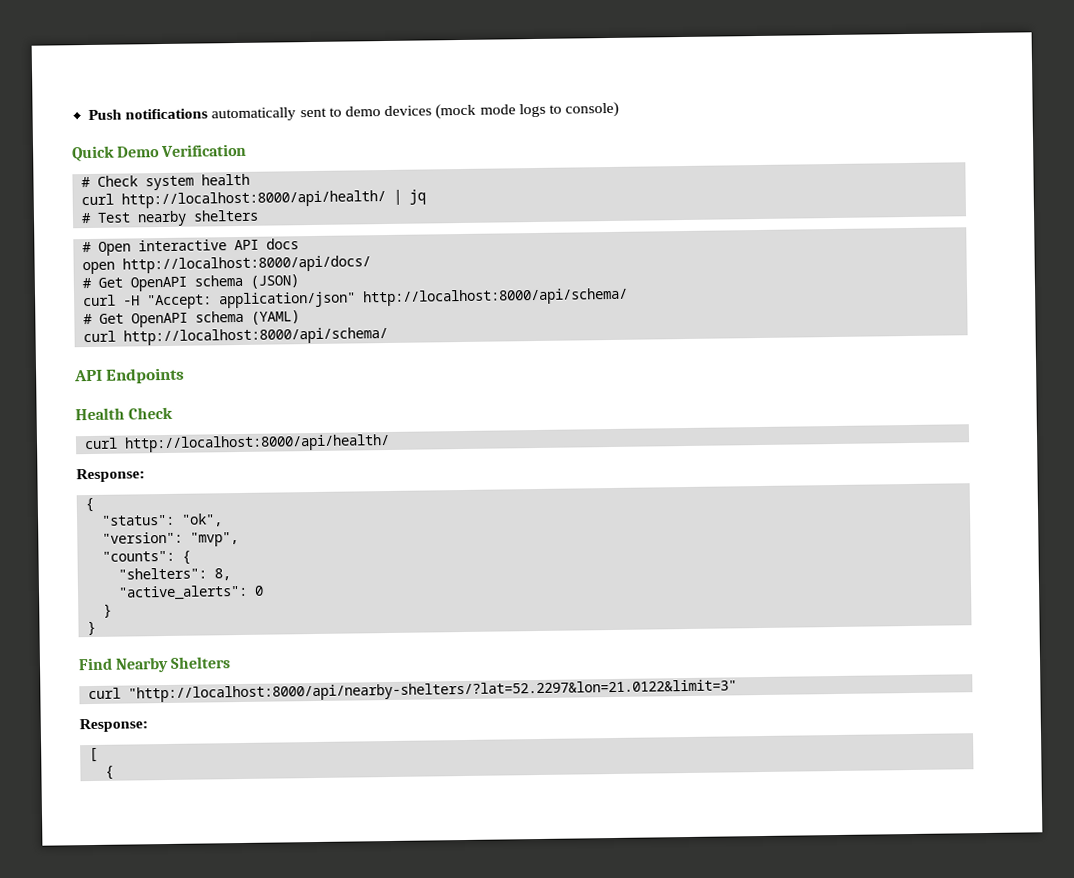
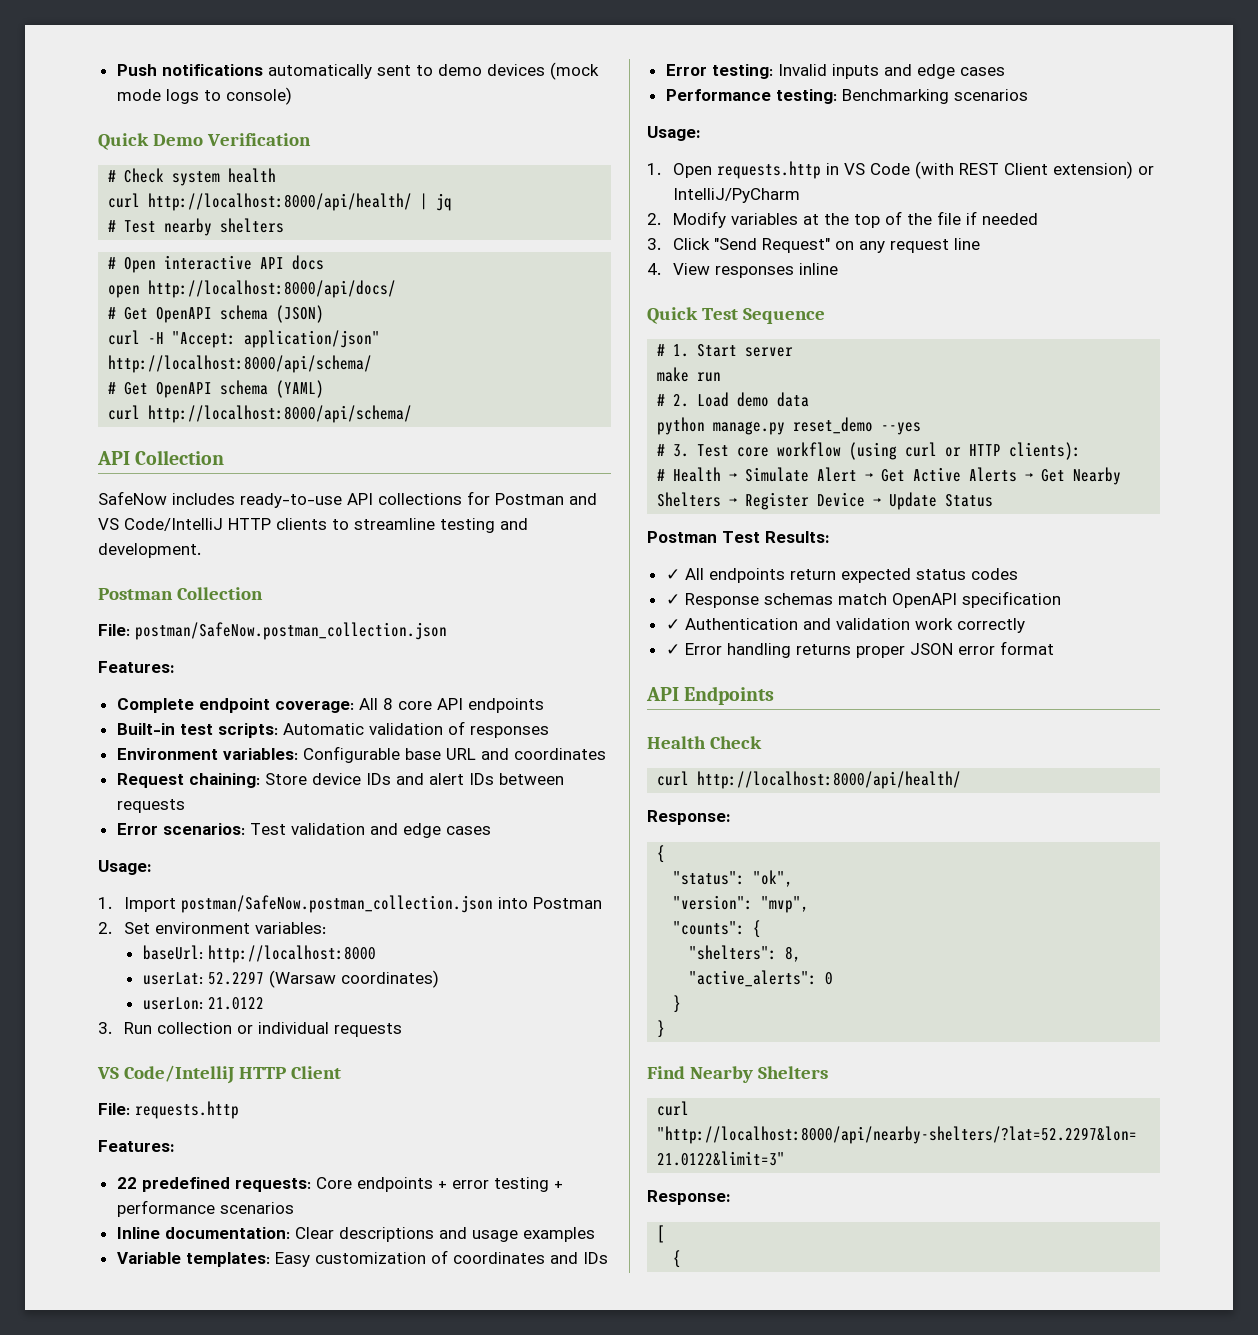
+ API Collection
+ SafeNow includes ready-to-use API collections for Postman and VS Code/IntelliJ HTTP clients to streamline testing and development.
+ Postman Collection
+ File: postman/SafeNow.postman_collection.json
+ Features:
+ Complete endpoint coverage: All 8 core API endpoints
+ Built-in test scripts: Automatic validation of responses
+ Environment variables: Configurable base URL and coordinates
+ Request chaining: Store device IDs and alert IDs between requests
+ Error scenarios: Test validation and edge cases
+ Usage:
+ 1. Import postman/SafeNow.postman_collection.json into Postman
+ 2. Set environment variables:
+ baseUrl: http://localhost:8000
+ userLat: 52.2297 (Warsaw coordinates)
+ userLon: 21.0122
+ 3. Run collection or individual requests
+ VS Code/IntelliJ HTTP Client
+ File: requests.http
+ Features:
+ 22 predefined requests: Core endpoints + error testing + performance scenarios
+ Inline documentation: Clear descriptions and usage examples
+ Variable templates: Easy customization of coordinates and IDs
+ Error testing: Invalid inputs and edge cases
+ Performance testing: Benchmarking scenarios
+ Usage:
+ 1. Open requests.http in VS Code (with REST Client extension) or IntelliJ/PyCharm
+ 2. Modify variables at the top of the file if needed
+ 3. Click "Send Request" on any request line
+ 4. View responses inline
+ Quick Test Sequence
+ # 1. Start server
+ make run
+ # 2. Load demo data
+ python manage.py reset_demo --yes
+ # 3. Test core workflow (using curl or HTTP clients):
+ # Health → Simulate Alert → Get Active Alerts → Get Nearby Shelters → Register Device → Update Status
+ Postman Test Results:
+ ✓ All endpoints return expected status codes
+ ✓ Response schemas match OpenAPI specification
+ ✓ Authentication and validation work correctly
+ ✓ Error handling returns proper JSON error format

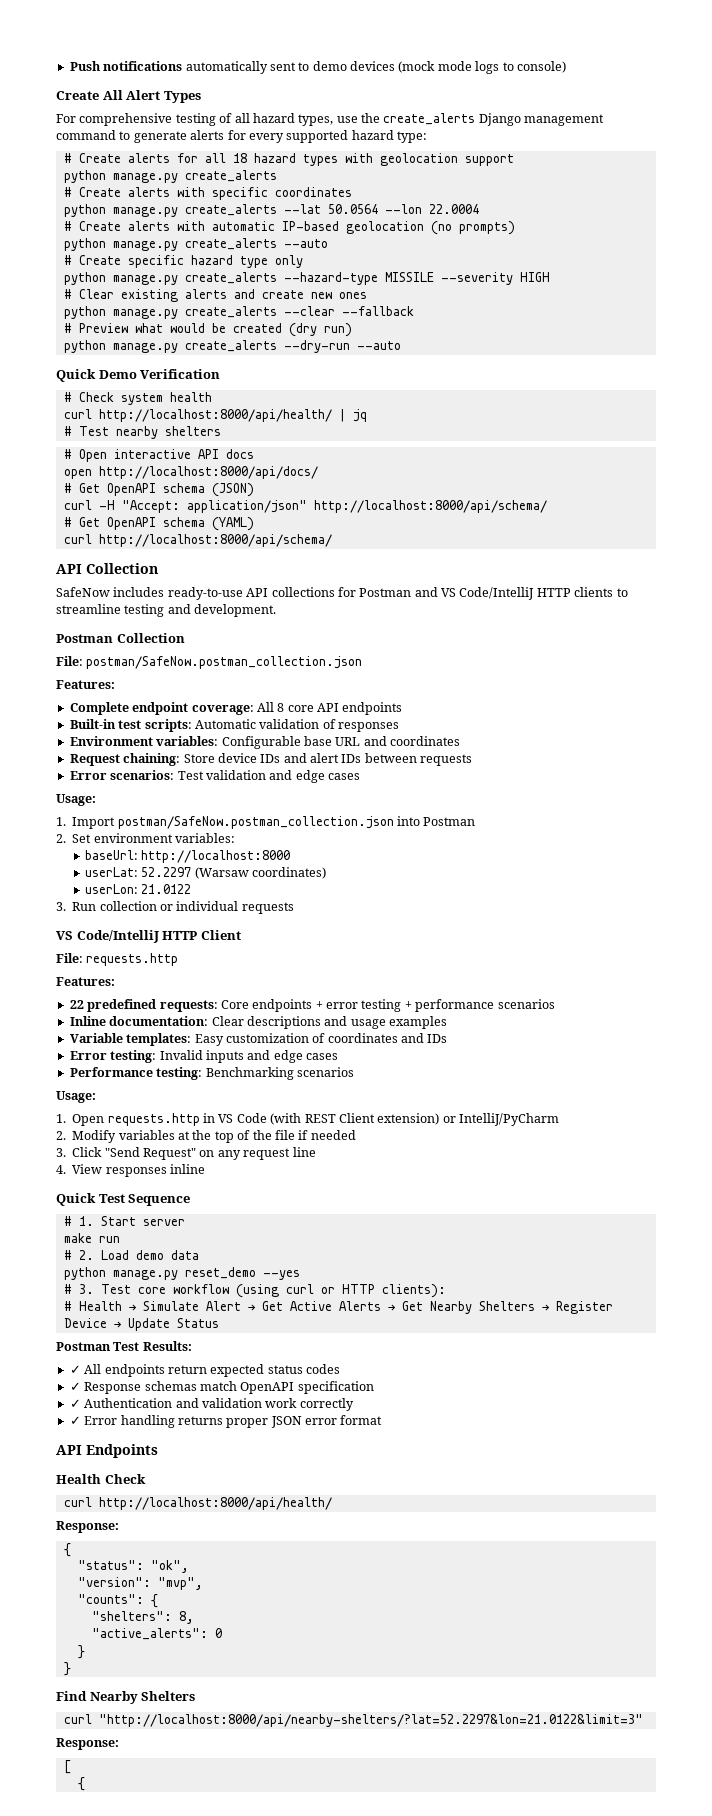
+ Create All Alert Types
+ For comprehensive testing of all hazard types, use the create_alerts Django management command to generate alerts for every supported hazard type:
+ # Create alerts for all 18 hazard types with geolocation support
+ python manage.py create_alerts
+ # Create alerts with specific coordinates
+ python manage.py create_alerts --lat 50.0564 --lon 22.0004
+ # Create alerts with automatic IP-based geolocation (no prompts)
+ python manage.py create_alerts --auto
+ # Create specific hazard type only
+ python manage.py create_alerts --hazard-type MISSILE --severity HIGH
+ # Clear existing alerts and create new ones
+ python manage.py create_alerts --clear --fallback
+ # Preview what would be created (dry run)
+ python manage.py create_alerts --dry-run --auto

